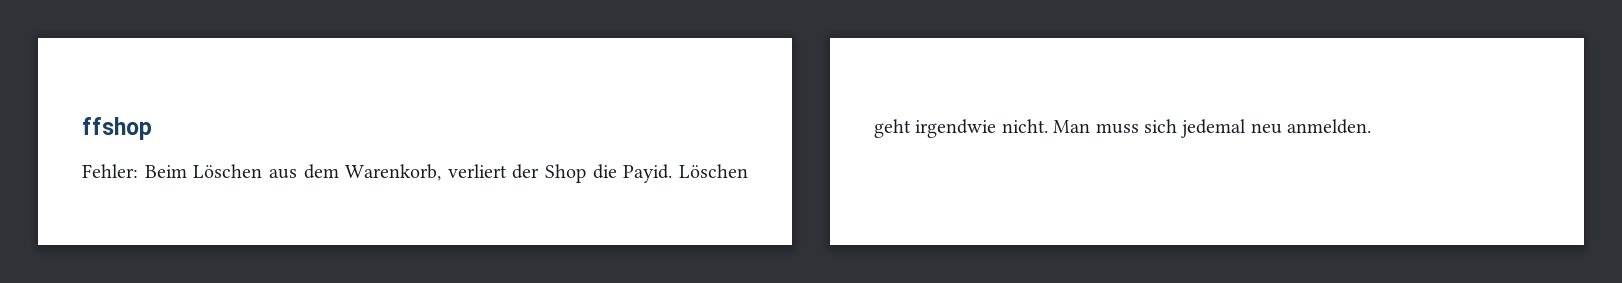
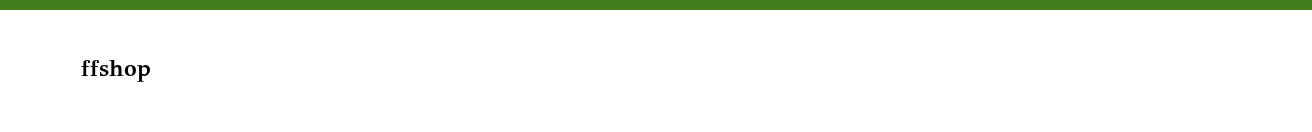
- Fehler: Beim Löschen aus dem Warenkorb, verliert der Shop die Payid. Löschen geht irgendwie nicht. Man muss sich jedemal neu anmelden.

